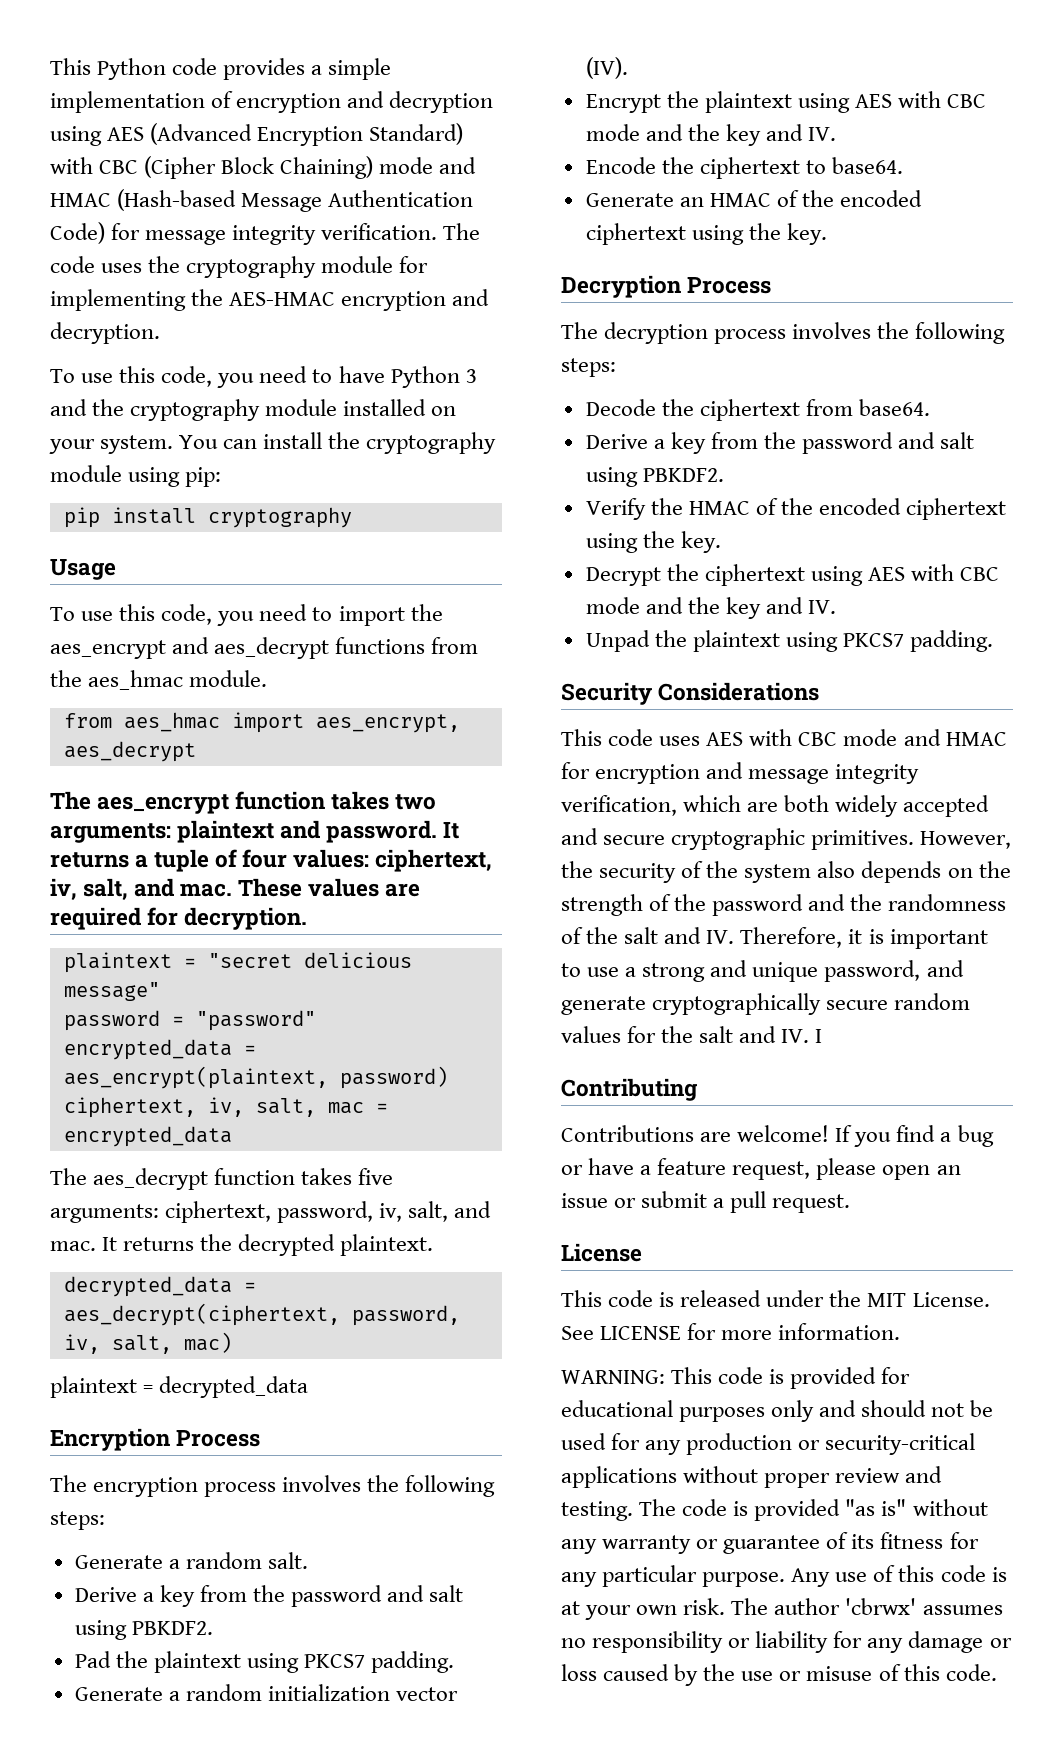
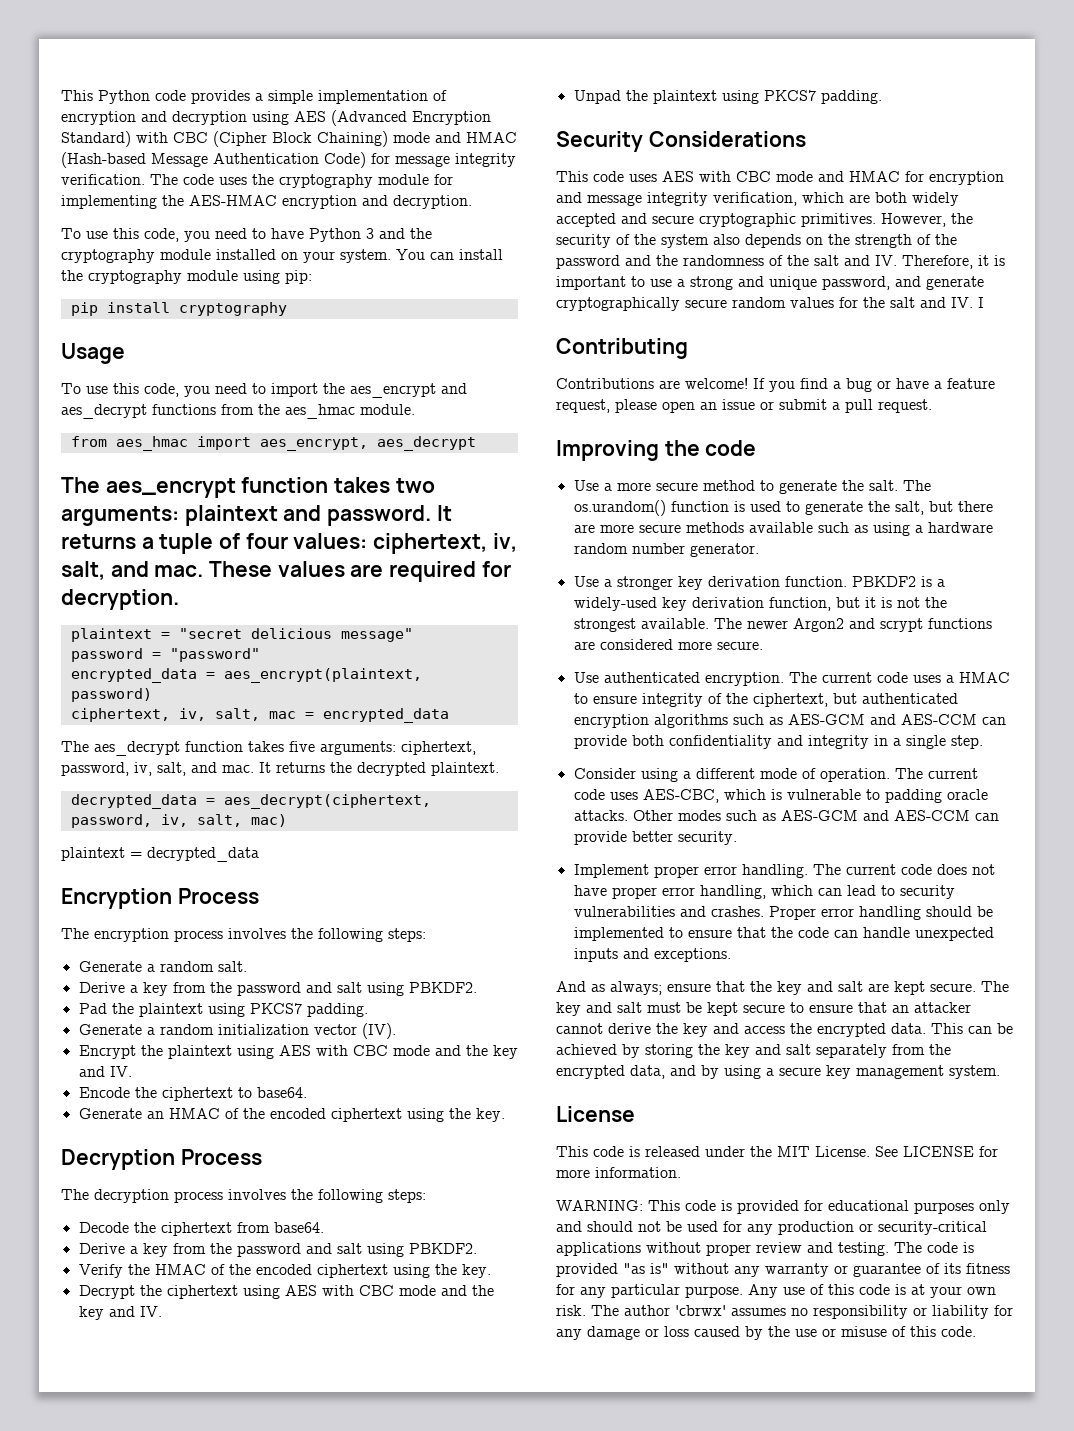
+ Improving the code
+ Use a more secure method to generate the salt. The os.urandom() function is used to generate the salt, but there are more secure methods available such as using a hardware random number generator.
+ Use a stronger key derivation function. PBKDF2 is a widely-used key derivation function, but it is not the strongest available. The newer Argon2 and scrypt functions are considered more secure.
+ Use authenticated encryption. The current code uses a HMAC to ensure integrity of the ciphertext, but authenticated encryption algorithms such as AES-GCM and AES-CCM can provide both confidentiality and integrity in a single step.
+ Consider using a different mode of operation. The current code uses AES-CBC, which is vulnerable to padding oracle attacks. Other modes such as AES-GCM and AES-CCM can provide better security.
+ Implement proper error handling. The current code does not have proper error handling, which can lead to security vulnerabilities and crashes. Proper error handling should be implemented to ensure that the code can handle unexpected inputs and exceptions.
+ And as always; ensure that the key and salt are kept secure. The key and salt must be kept secure to ensure that an attacker cannot derive the key and access the encrypted data. This can be achieved by storing the key and salt separately from the encrypted data, and by using a secure key management system.

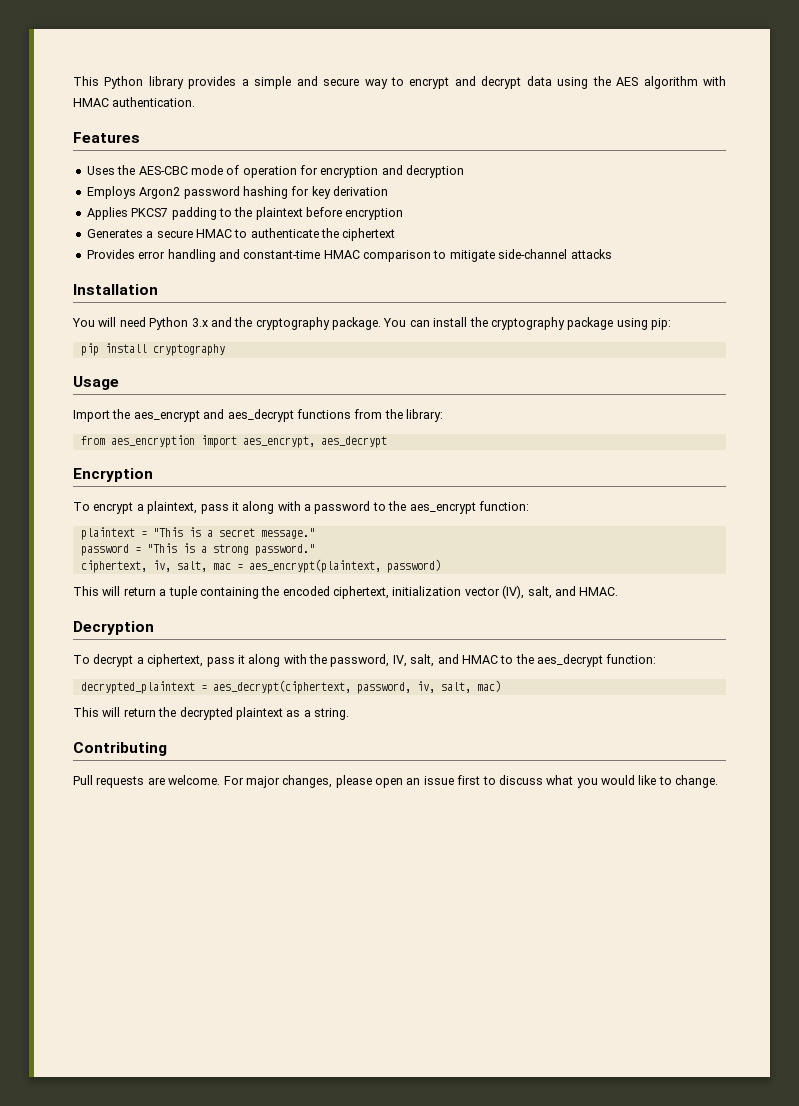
- This Python code provides a simple implementation of encryption and decryption using AES (Advanced Encryption Standard) with CBC (Cipher Block Chaining) mode and HMAC (Hash-based Message Authentication Code) for message integrity verification. The code uses the cryptography module for implementing the AES-HMAC encryption and decryption.
- To use this code, you need to have Python 3 and the cryptography module installed on your system.
+ This Python library provides a simple and secure way to encrypt and decrypt data using the AES algorithm with HMAC authentication.
+ Features
+ Uses the AES-CBC mode of operation for encryption and decryption
+ Employs Argon2 password hashing for key derivation
+ Applies PKCS7 padding to the plaintext before encryption
+ Generates a secure HMAC to authenticate the ciphertext
+ Provides error handling and constant-time HMAC comparison to mitigate side-channel attacks
+ Installation
+ You will need Python 3.x and the cryptography package.
- You can install the cryptography module using pip:
+ You can install the cryptography package using pip:
- To use this code, you need to import the aes_encrypt and aes_decrypt functions from the aes_hmac module.
- from aes_hmac import aes_encrypt, aes_decrypt
+ Import the aes_encrypt and aes_decrypt functions from the library:
+ from aes_encryption import aes_encrypt, aes_decrypt
- The aes_encrypt function takes two arguments: plaintext and password. It returns a tuple of four values: ciphertext, iv, salt, and mac. These values are required for decryption.
- plaintext = "secret delicious message"
- password = "password"
- encrypted_data = aes_encrypt(plaintext, password)
+ Encryption
+ To encrypt a plaintext, pass it along with a password to the aes_encrypt function:
+ plaintext = "This is a secret message."
+ password = "This is a strong password."
- ciphertext, iv, salt, mac = encrypted_data
- The aes_decrypt function takes five arguments: ciphertext, password, iv, salt, and mac. It returns the decrypted plaintext.
- decrypted_data = aes_decrypt(ciphertext, password, iv, salt, mac)
+ ciphertext, iv, salt, mac = aes_encrypt(plaintext, password)
+ This will return a tuple containing the encoded ciphertext, initialization vector (IV), salt, and HMAC.
+ Decryption
+ To decrypt a ciphertext, pass it along with the password, IV, salt, and HMAC to the aes_decrypt function:
+ decrypted_plaintext = aes_decrypt(ciphertext, password, iv, salt, mac)
- plaintext = decrypted_data
- Encryption Process
- The encryption process involves the following steps:
- Generate a random salt.
- Derive a key from the password and salt using PBKDF2.
- Pad the plaintext using PKCS7 padding.
- Generate a random initialization vector (IV).
- Encrypt the plaintext using AES with CBC mode and the key and IV.
- Encode the ciphertext to base64.
- Generate an HMAC of the encoded ciphertext using the key.
- Decryption Process
- The decryption process involves the following steps:
- Decode the ciphertext from base64.
- Derive a key from the password and salt using PBKDF2.
- Verify the HMAC of the encoded ciphertext using the key.
- Decrypt the ciphertext using AES with CBC mode and the key and IV.
- Unpad the plaintext using PKCS7 padding.
- Security Considerations
- This code uses AES with CBC mode and HMAC for encryption and message integrity verification, which are both widely accepted and secure cryptographic primitives. However, the security of the system also depends on the strength of the password and the randomness of the salt and IV. Therefore, it is important to use a strong and unique password, and generate cryptographically secure random values for the salt and IV. I
+ This will return the decrypted plaintext as a string.
  Contributing
- Contributions are welcome! If you find a bug or have a feature request, please open an issue or submit a pull request.
- Improving the code
- Use a more secure method to generate the salt. The os.urandom() function is used to generate the salt, but there are more secure methods available such as using a hardware random number generator.
- Use a stronger key derivation function. PBKDF2 is a widely-used key derivation function, but it is not the strongest available. The newer Argon2 and scrypt functions are considered more secure.
- Use authenticated encryption. The current code uses a HMAC to ensure integrity of the ciphertext, but authenticated encryption algorithms such as AES-GCM and AES-CCM can provide both confidentiality and integrity in a single step.
- Consider using a different mode of operation. The current code uses AES-CBC, which is vulnerable to padding oracle attacks. Other modes such as AES-GCM and AES-CCM can provide better security.
- Implement proper error handling. The current code does not have proper error handling, which can lead to security vulnerabilities and crashes. Proper error handling should be implemented to ensure that the code can handle unexpected inputs and exceptions.
- And as always; ensure that the key and salt are kept secure. The key and salt must be kept secure to ensure that an attacker cannot derive the key and access the encrypted data. This can be achieved by storing the key and salt separately from the encrypted data, and by using a secure key management system.
- License
- This code is released under the MIT License. See LICENSE for more information.
- WARNING: This code is provided for educational purposes only and should not be used for any production or security-critical applications without proper review and testing. The code is provided "as is" without any warranty or guarantee of its fitness for any particular purpose. Any use of this code is at your own risk. The author 'cbrwx' assumes no responsibility or liability for any damage or loss caused by the use or misuse of this code.
+ Pull requests are welcome. For major changes, please open an issue first to discuss what you would like to change.

